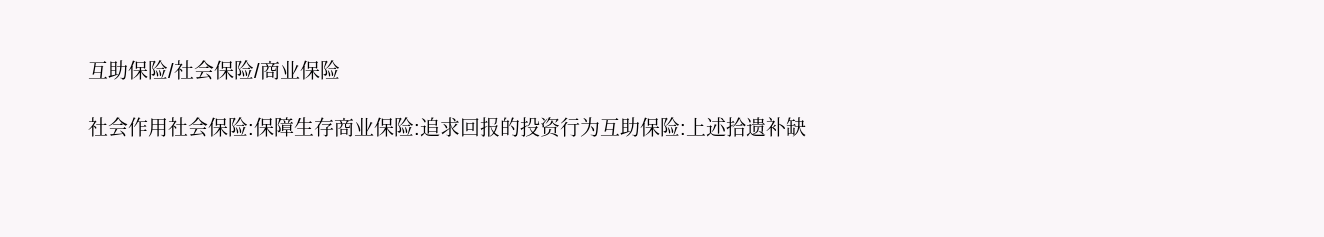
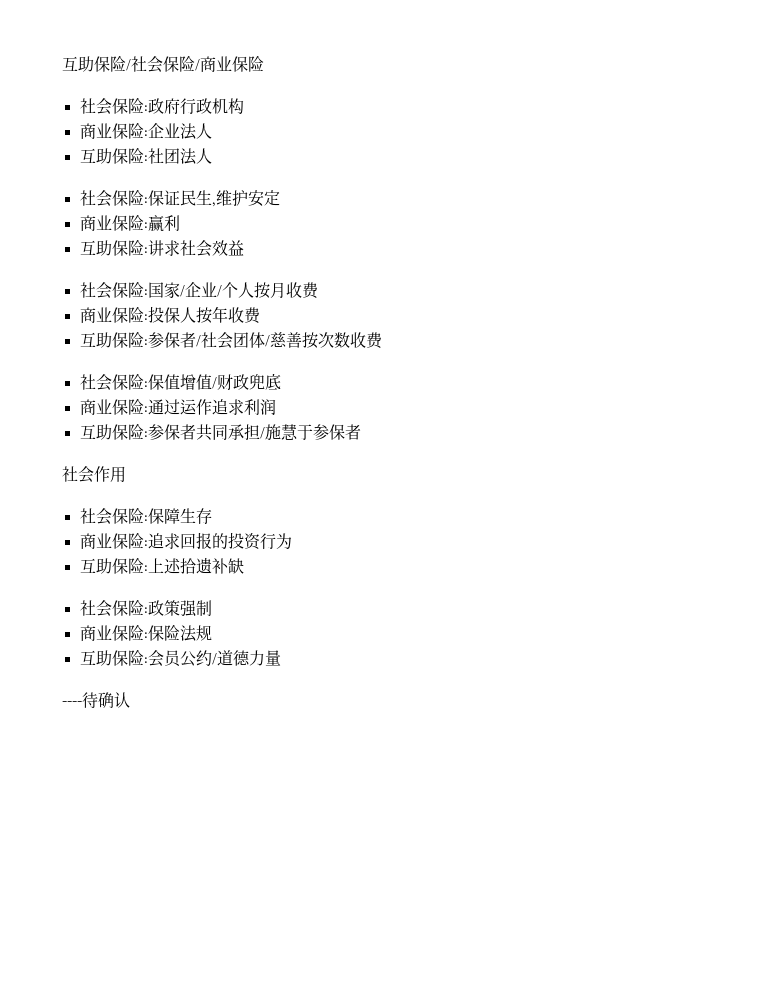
+ 社会保险:政府行政机构
+ 商业保险:企业法人
+ 互助保险:社团法人
+ 社会保险:保证民生,维护安定
+ 商业保险:赢利
+ 互助保险:讲求社会效益
+ 社会保险:国家/企业/个人按月收费
+ 商业保险:投保人按年收费
+ 互助保险:参保者/社会团体/慈善按次数收费
+ 社会保险:保值增值/财政兜底
+ 商业保险:通过运作追求利润
+ 互助保险:参保者共同承担/施慧于参保者
- 社会作用社会保险:保障生存商业保险:追求回报的投资行为互助保险:上述拾遗补缺
+ 社会作用
+ 社会保险:保障生存
+ 商业保险:追求回报的投资行为
+ 互助保险:上述拾遗补缺
+ 社会保险:政策强制
+ 商业保险:保险法规
+ 互助保险:会员公约/道德力量
+ ----待确认

